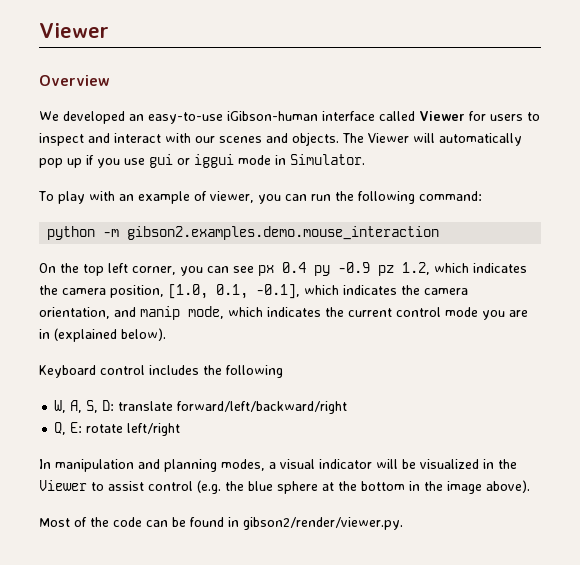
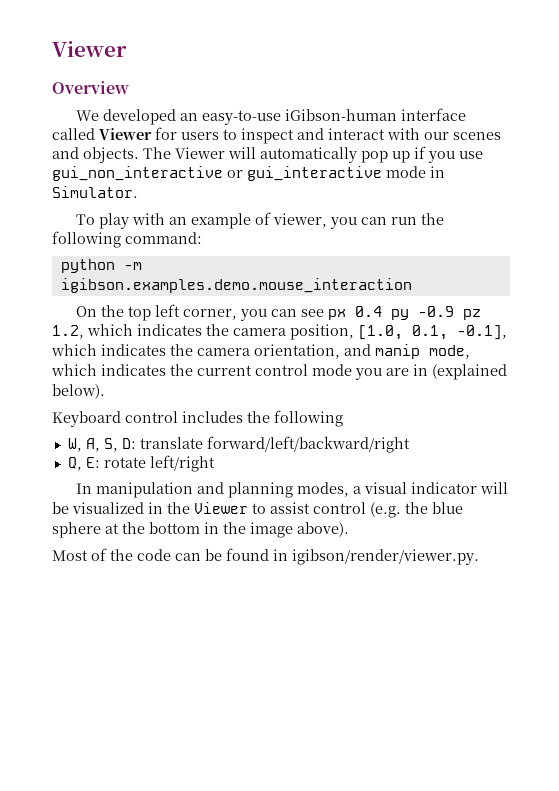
- The Viewer will automatically pop up if you use gui or iggui mode in Simulator.
+ The Viewer will automatically pop up if you use gui_non_interactive or gui_interactive mode in Simulator.
- python -m gibson2.examples.demo.mouse_interaction
+ python -m igibson.examples.demo.mouse_interaction
- Most of the code can be found in gibson2/render/viewer.py.
+ Most of the code can be found in igibson/render/viewer.py.

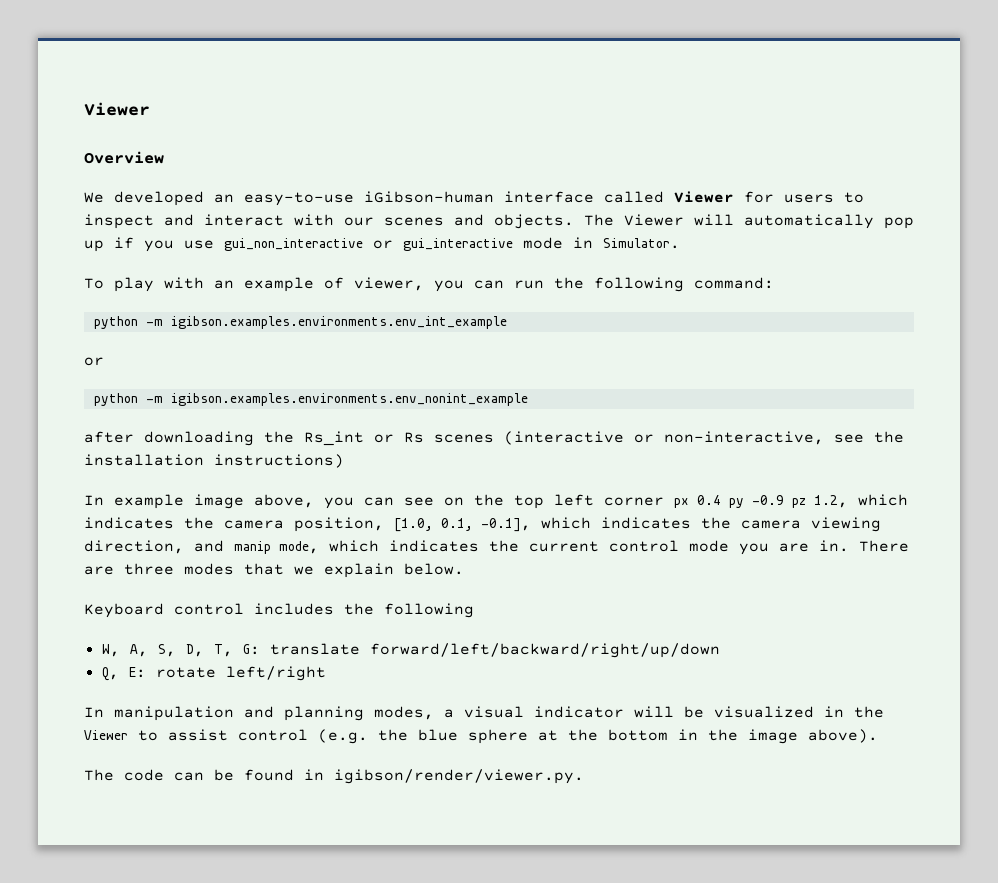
- python -m igibson.examples.demo.mouse_interaction
- On the top left corner, you can see px 0.4 py -0.9 pz 1.2, which indicates the camera position, [1.0, 0.1, -0.1], which indicates the camera orientation, and manip mode, which indicates the current control mode you are in (explained below).
+ python -m igibson.examples.environments.env_int_example
+ or
+ python -m igibson.examples.environments.env_nonint_example
+ after downloading the Rs_int or Rs scenes (interactive or non-interactive, see the installation instructions)
+ In example image above, you can see on the top left corner px 0.4 py -0.9 pz 1.2, which indicates the camera position, [1.0, 0.1, -0.1], which indicates the camera viewing direction, and manip mode, which indicates the current control mode you are in. There are three modes that we explain below.
- W, A, S, D: translate forward/left/backward/right
+ W, A, S, D, T, G: translate forward/left/backward/right/up/down
- Most of the code can be found in igibson/render/viewer.py.
+ The code can be found in igibson/render/viewer.py.

